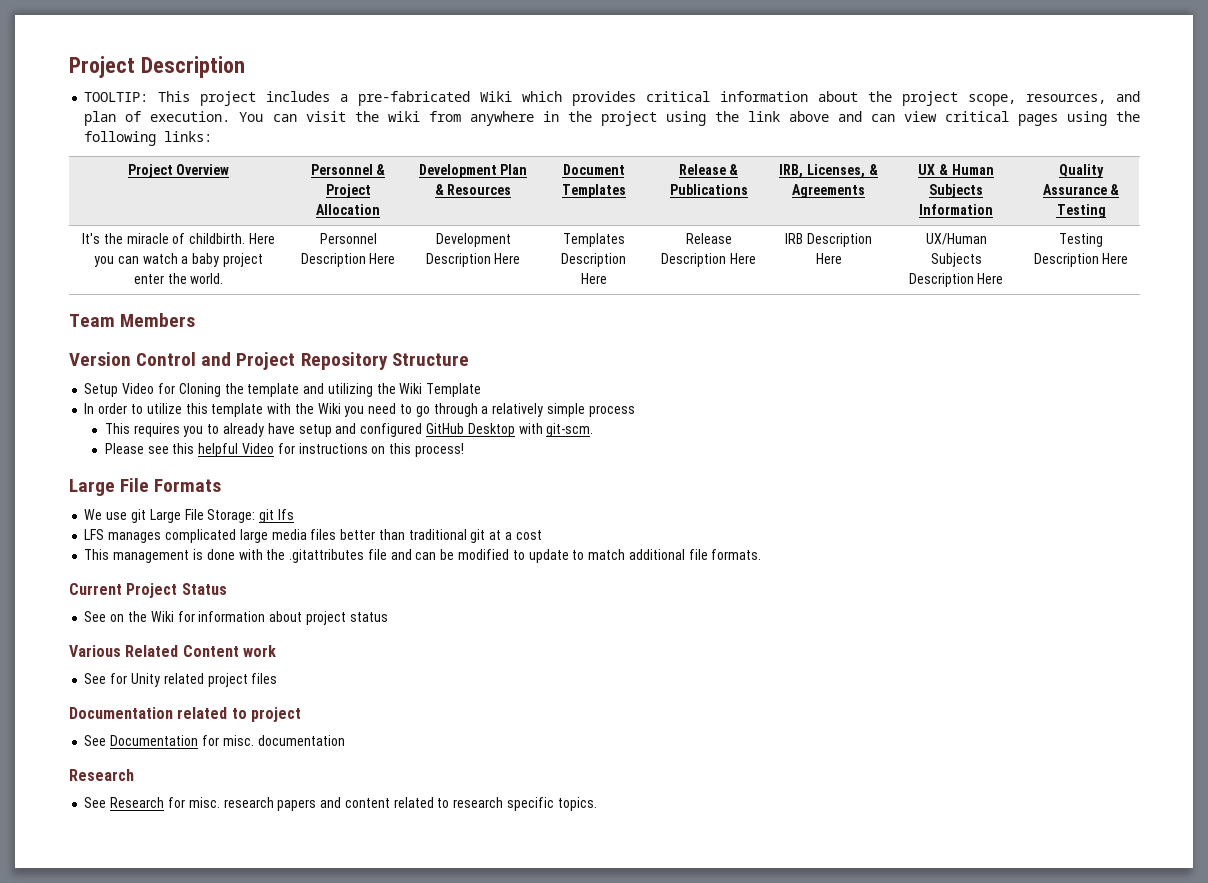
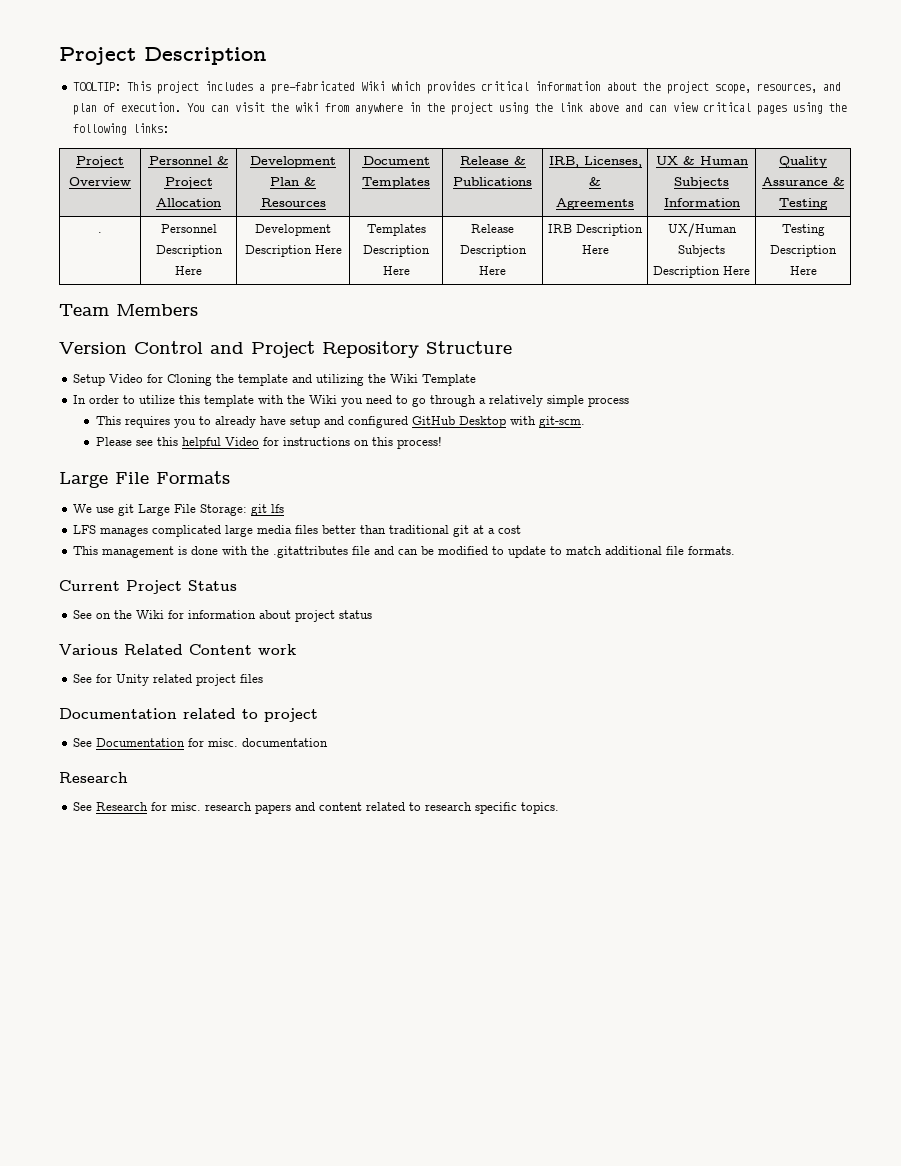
- It's the miracle of childbirth. Here you can watch a baby project enter the world. | Personnel Description Here | Development Description Here | Templates Description Here | Release Description Here | IRB Description Here | UX/Human Subjects Description Here | Testing Description Here
+ . | Personnel Description Here | Development Description Here | Templates Description Here | Release Description Here | IRB Description Here | UX/Human Subjects Description Here | Testing Description Here

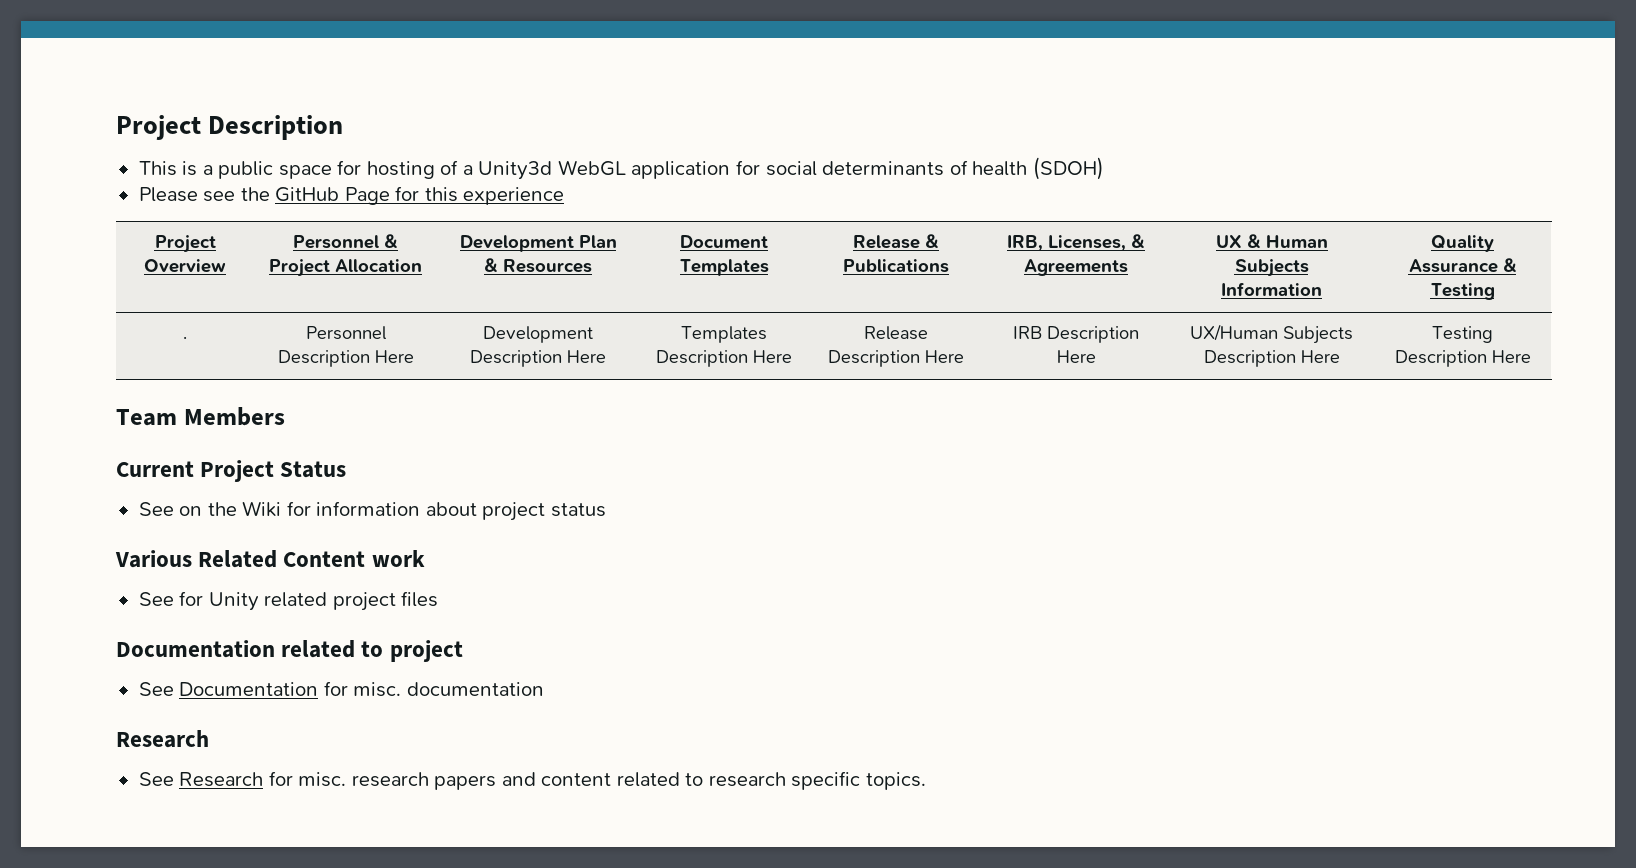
- TOOLTIP: This project includes a pre-fabricated Wiki which provides critical information about the project scope, resources, and plan of execution. You can visit the wiki from anywhere in the project using the link above and can view critical pages using the following links:
+ This is a public space for hosting of a Unity3d WebGL application for social determinants of health (SDOH)
+ Please see the GitHub Page for this experience
- Version Control and Project Repository Structure
- Setup Video for Cloning the template and utilizing the Wiki Template
- In order to utilize this template with the Wiki you need to go through a relatively simple process
- This requires you to already have setup and configured GitHub Desktop with git-scm.
- Please see this helpful Video for instructions on this process!
- Large File Formats
- We use git Large File Storage: git lfs
- LFS manages complicated large media files better than traditional git at a cost
- This management is done with the .gitattributes file and can be modified to update to match additional file formats.

